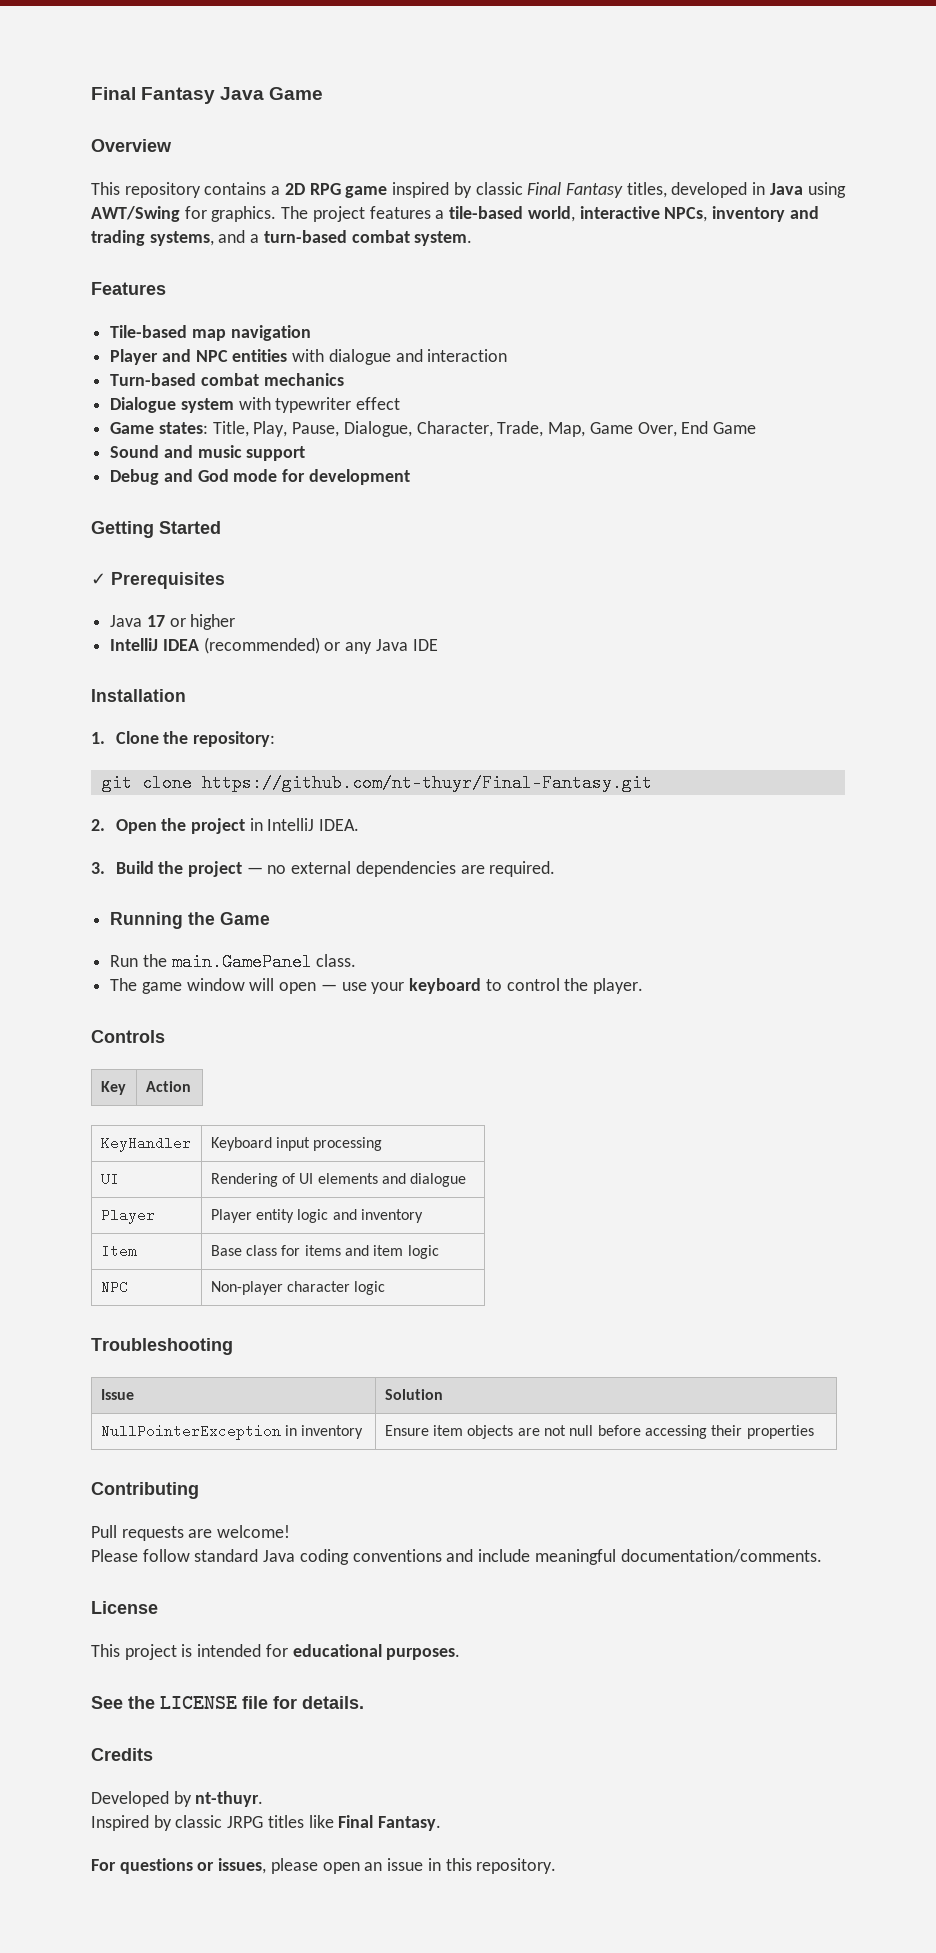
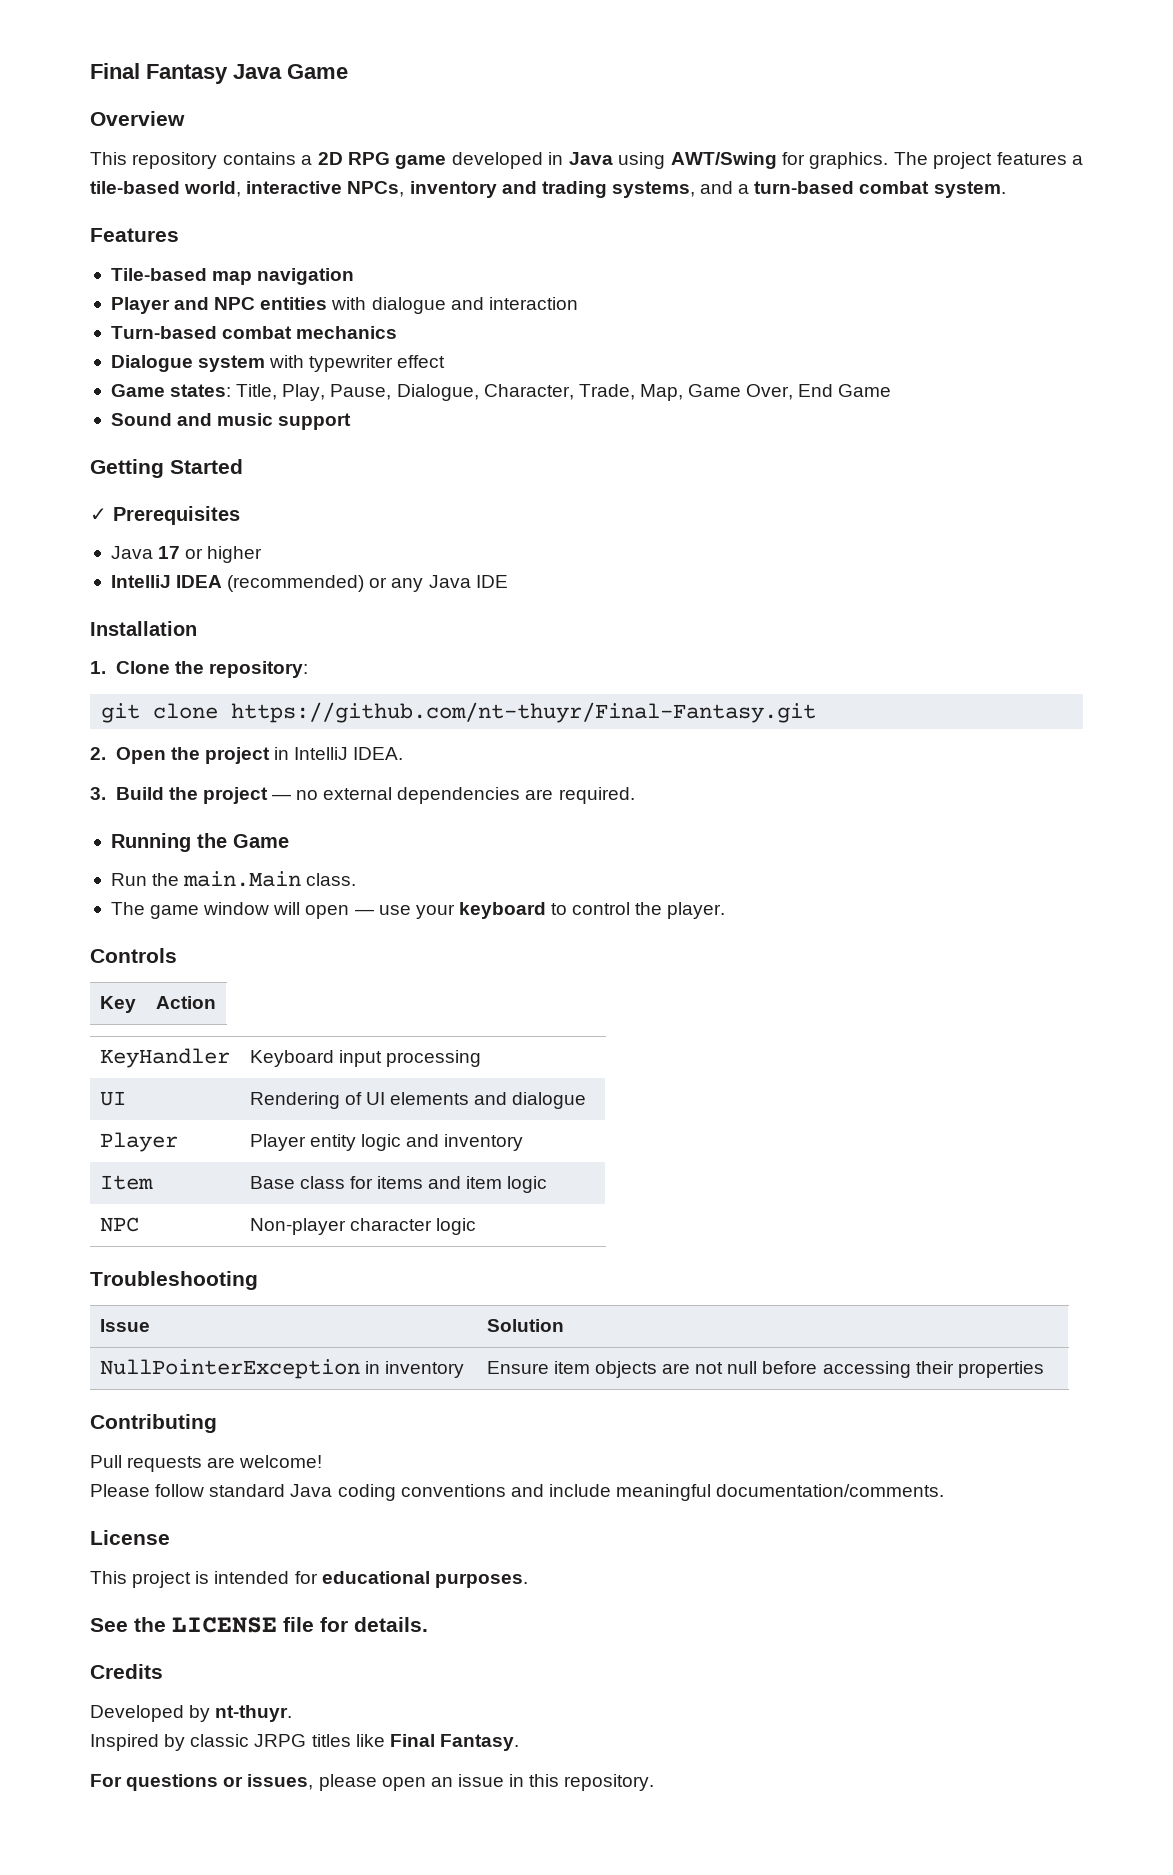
- This repository contains a 2D RPG game inspired by classic Final Fantasy titles, developed in Java using AWT/Swing for graphics.
+ This repository contains a 2D RPG game developed in Java using AWT/Swing for graphics.
- Debug and God mode for development
- Run the main.GamePanel class.
+ Run the main.Main class.

